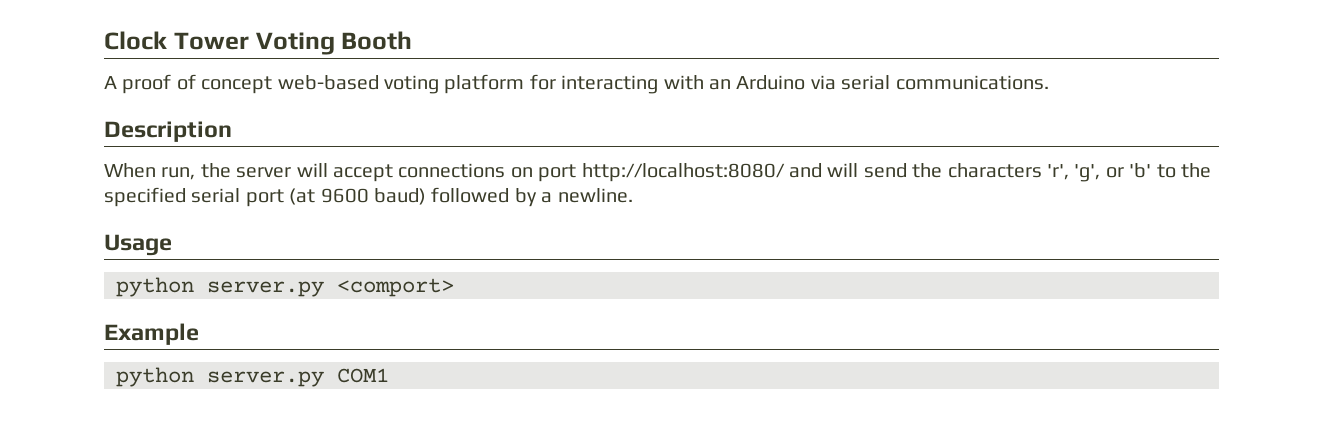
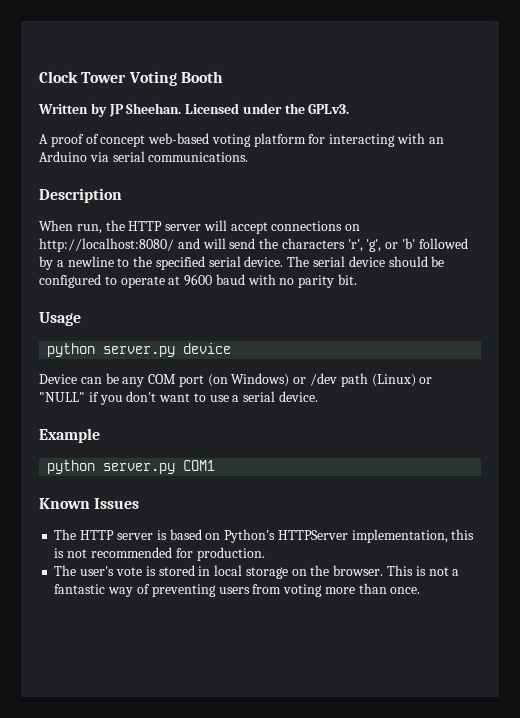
+ Written by JP Sheehan. Licensed under the GPLv3.
- When run, the server will accept connections on port http://localhost:8080/ and will send the characters 'r', 'g', or 'b' to the specified serial port (at 9600 baud) followed by a newline.
+ When run, the HTTP server will accept connections on http://localhost:8080/ and will send the characters 'r', 'g', or 'b' followed by a newline to the specified serial device. The serial device should be configured to operate at 9600 baud with no parity bit.
  Usage
- python server.py <comport>
+ python server.py device
+ Device can be any COM port (on Windows) or /dev path (Linux) or "NULL" if you don't want to use a serial device.
  Example
  python server.py COM1
+ Known Issues
+ The HTTP server is based on Python's HTTPServer implementation, this is not recommended for production.
+ The user's vote is stored in local storage on the browser. This is not a fantastic way of preventing users from voting more than once.

